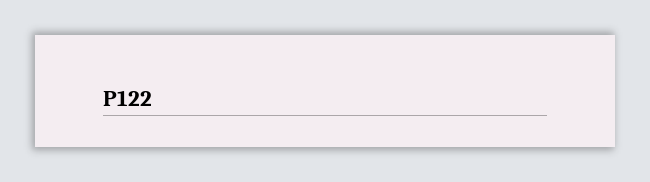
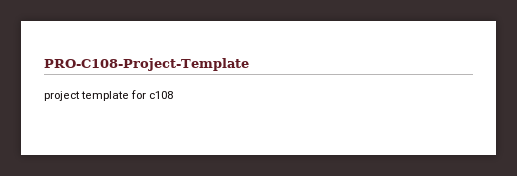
- P122
+ PRO-C108-Project-Template
+ project template for c108

